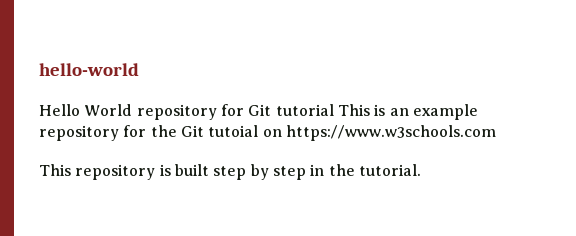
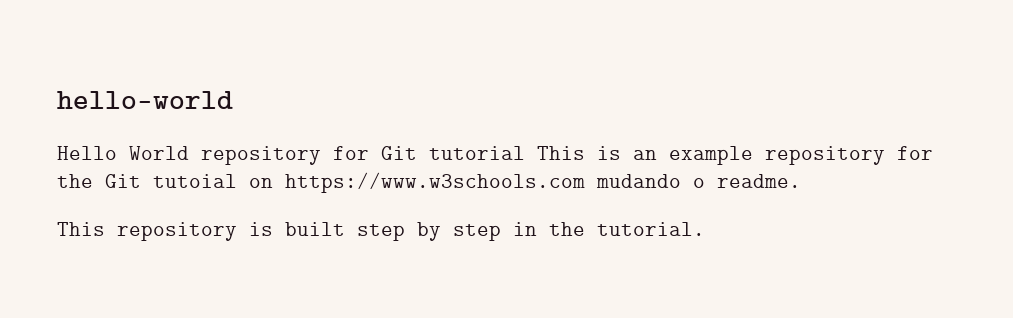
- Hello World repository for Git tutorial This is an example repository for the Git tutoial on https://www.w3schools.com
+ Hello World repository for Git tutorial This is an example repository for the Git tutoial on https://www.w3schools.com mudando o readme.

